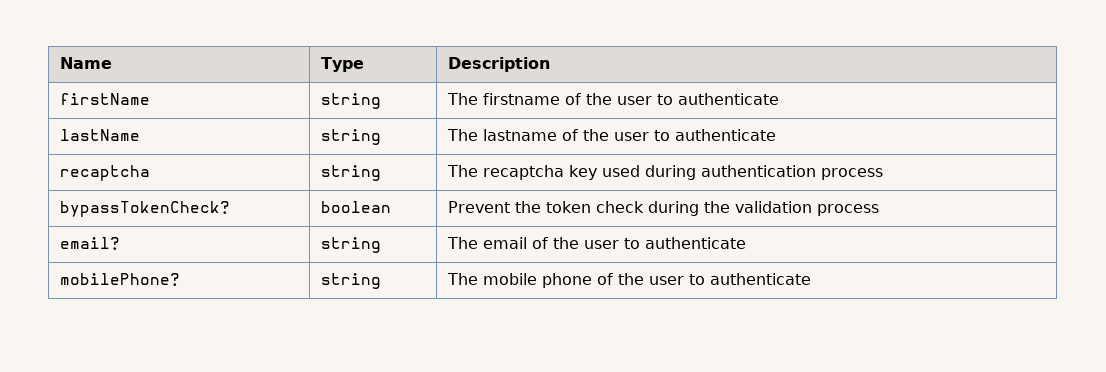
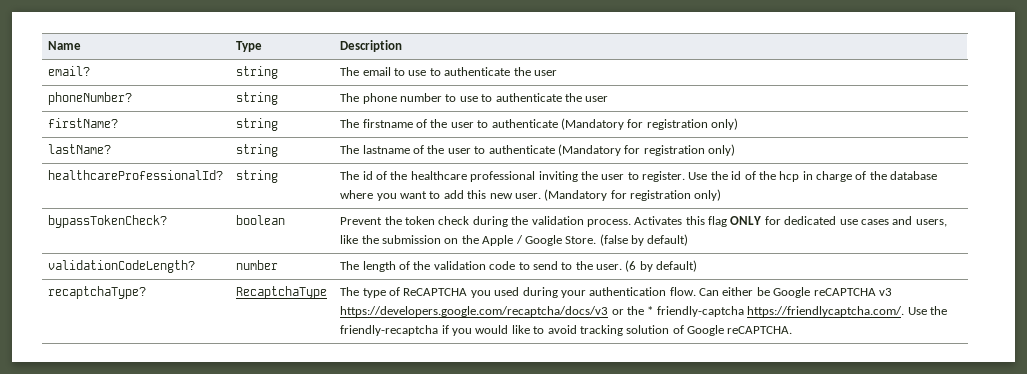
- firstName | string | The firstname of the user to authenticate
- lastName | string | The lastname of the user to authenticate
- recaptcha | string | The recaptcha key used during authentication process
+ email? | string | The email to use to authenticate the user
+ phoneNumber? | string | The phone number to use to authenticate the user
+ firstName? | string | The firstname of the user to authenticate (Mandatory for registration only)
+ lastName? | string | The lastname of the user to authenticate (Mandatory for registration only)
+ healthcareProfessionalId? | string | The id of the healthcare professional inviting the user to register. Use the id of the hcp in charge of the database where you want to add this new user. (Mandatory for registration only)
- bypassTokenCheck? | boolean | Prevent the token check during the validation process
- email? | string | The email of the user to authenticate
- mobilePhone? | string | The mobile phone of the user to authenticate
+ bypassTokenCheck? | boolean | Prevent the token check during the validation process. Activates this flag ONLY for dedicated use cases and users, like the submission on the Apple / Google Store. (false by default)
+ validationCodeLength? | number | The length of the validation code to send to the user. (6 by default)
+ recaptchaType? | RecaptchaType | The type of ReCAPTCHA you used during your authentication flow. Can either be Google reCAPTCHA v3 https://developers.google.com/recaptcha/docs/v3 or the * friendly-captcha https://friendlycaptcha.com/. Use the friendly-recaptcha if you would like to avoid tracking solution of Google reCAPTCHA.

